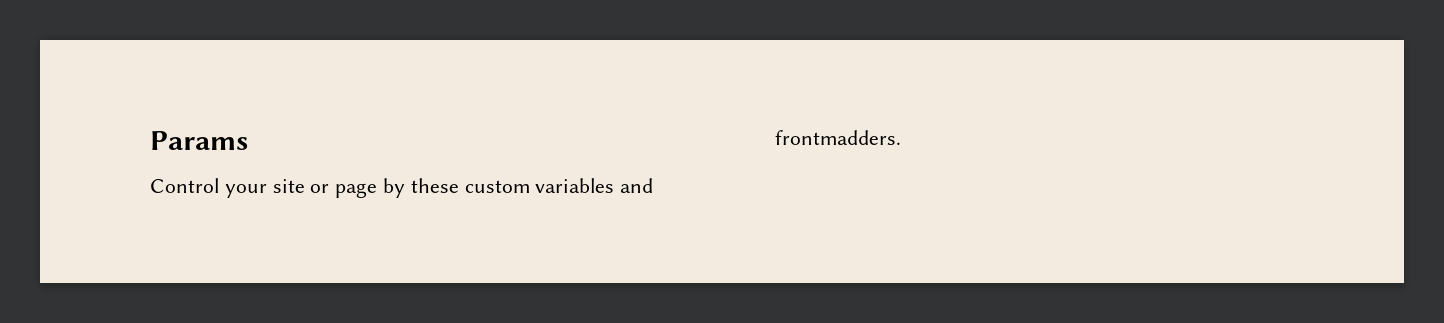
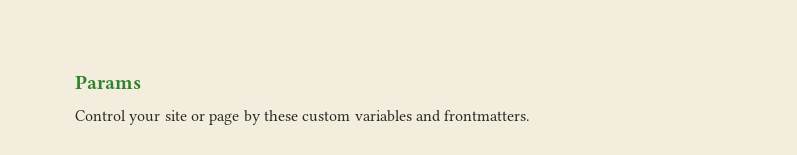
- Control your site or page by these custom variables and frontmadders.
+ Control your site or page by these custom variables and frontmatters.

